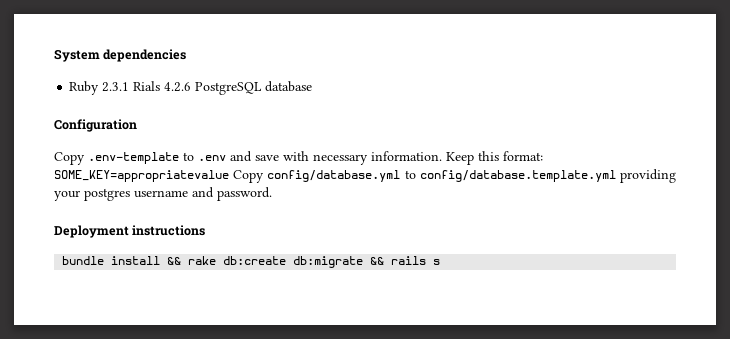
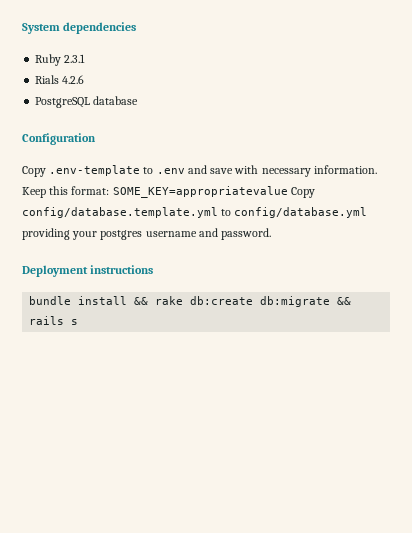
- Ruby 2.3.1 Rials 4.2.6 PostgreSQL database
+ Ruby 2.3.1
+ Rials 4.2.6
+ PostgreSQL database
- Keep this format: SOME_KEY=appropriatevalue Copy config/database.yml to config/database.template.yml providing your postgres username and password.
+ Keep this format: SOME_KEY=appropriatevalue Copy config/database.template.yml to config/database.yml providing your postgres username and password.

